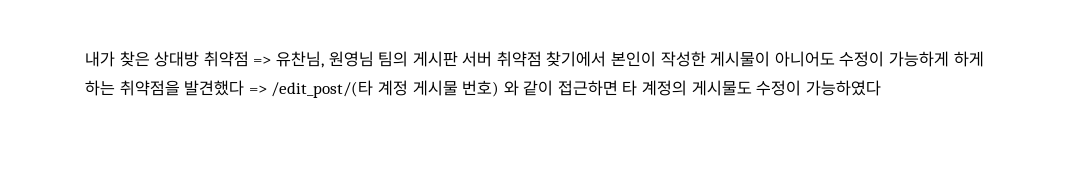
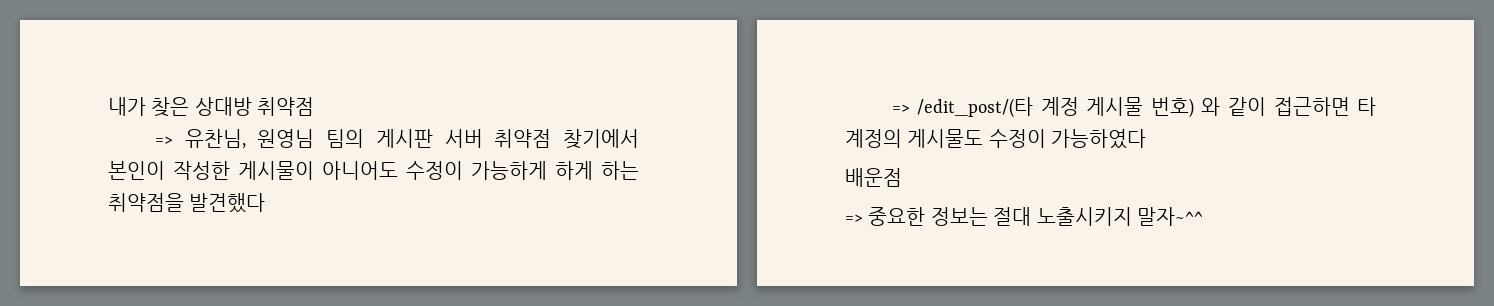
- 내가 찾은 상대방 취약점 => 유찬님, 원영님 팀의 게시판 서버 취약점 찾기에서 본인이 작성한 게시물이 아니어도 수정이 가능하게 하게 하는 취약점을 발견했다 => /edit_post/(타 계정 게시물 번호) 와 같이 접근하면 타 계정의 게시물도 수정이 가능하였다
+ 내가 찾은 상대방 취약점
+ => 유찬님, 원영님 팀의 게시판 서버 취약점 찾기에서 본인이 작성한 게시물이 아니어도 수정이 가능하게 하게 하는 취약점을 발견했다
+ => /edit_post/(타 계정 게시물 번호) 와 같이 접근하면 타 계정의 게시물도 수정이 가능하였다
+ 배운점
+ => 중요한 정보는 절대 노출시키지 말자~^^

